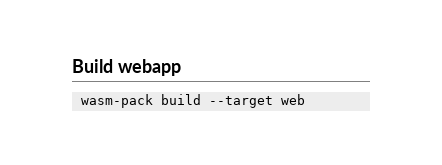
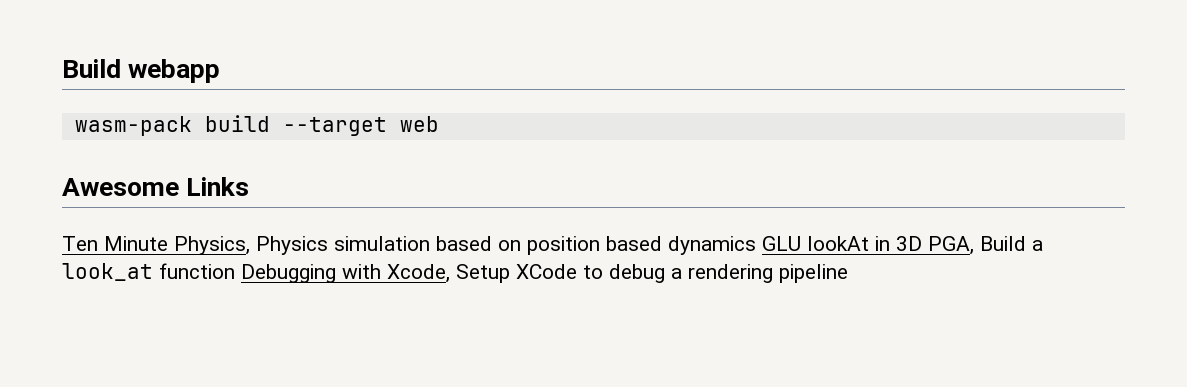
+ Awesome Links
+ Ten Minute Physics, Physics simulation based on position based dynamics GLU lookAt in 3D PGA, Build a look_at function Debugging with Xcode, Setup XCode to debug a rendering pipeline

